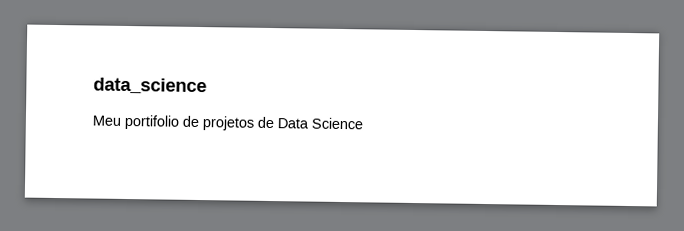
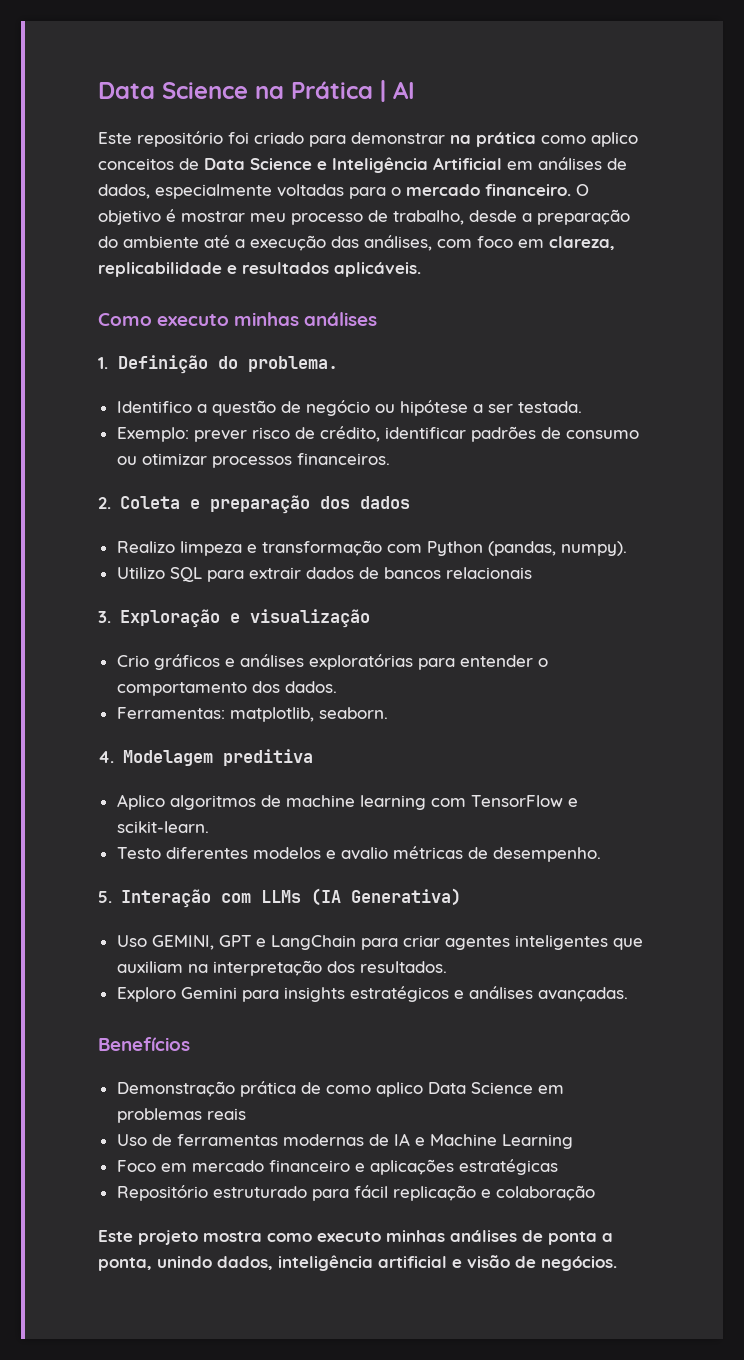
- data_science
- Meu portifolio de projetos de Data Science
+ Data Science na Prática | AI
+ Este repositório foi criado para demonstrar na prática como aplico conceitos de Data Science e Inteligência Artificial em análises de dados, especialmente voltadas para o mercado financeiro. O objetivo é mostrar meu processo de trabalho, desde a preparação do ambiente até a execução das análises, com foco em clareza, replicabilidade e resultados aplicáveis.
+ Como executo minhas análises
+ 1. Definição do problema.
+ Identifico a questão de negócio ou hipótese a ser testada.
+ Exemplo: prever risco de crédito, identificar padrões de consumo ou otimizar processos financeiros.
+ 2. Coleta e preparação dos dados
+ Realizo limpeza e transformação com Python (pandas, numpy).
+ Utilizo SQL para extrair dados de bancos relacionais
+ 3. Exploração e visualização
+ Crio gráficos e análises exploratórias para entender o comportamento dos dados.
+ Ferramentas: matplotlib, seaborn.
+ 4. Modelagem preditiva
+ Aplico algoritmos de machine learning com TensorFlow e scikit-learn.
+ Testo diferentes modelos e avalio métricas de desempenho.
+ 5. Interação com LLMs (IA Generativa)
+ Uso GEMINI, GPT e LangChain para criar agentes inteligentes que auxiliam na interpretação dos resultados.
+ Exploro Gemini para insights estratégicos e análises avançadas.
+ Benefícios
+ Demonstração prática de como aplico Data Science em problemas reais
+ Uso de ferramentas modernas de IA e Machine Learning
+ Foco em mercado financeiro e aplicações estratégicas
+ Repositório estruturado para fácil replicação e colaboração
+ Este projeto mostra como executo minhas análises de ponta a ponta, unindo dados, inteligência artificial e visão de negócios.

